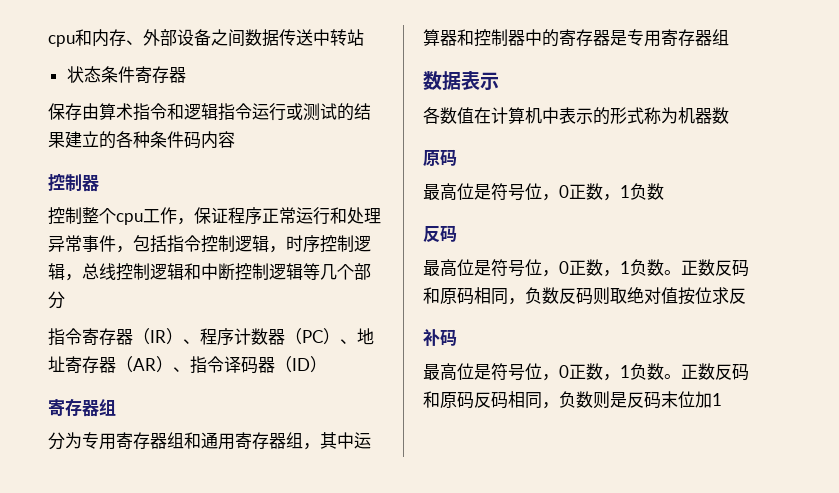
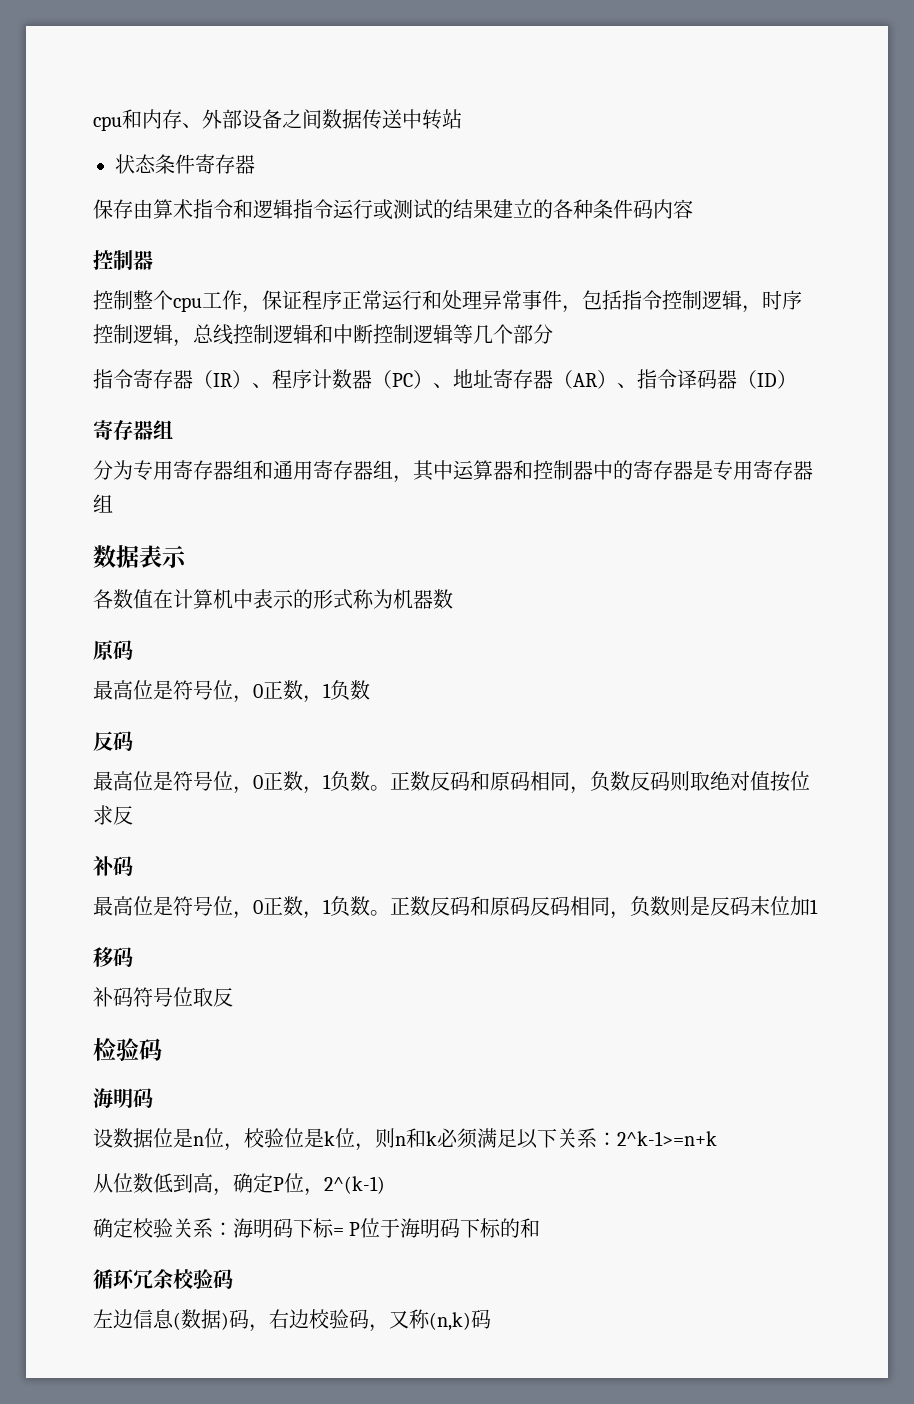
+ 移码
+ 补码符号位取反
+ 检验码
+ 海明码
+ 设数据位是n位，校验位是k位，则n和k必须满足以下关系：2^k-1>=n+k
+ 从位数低到高，确定P位，2^(k-1)
+ 确定校验关系：海明码下标= P位于海明码下标的和
+ 循环冗余校验码
+ 左边信息(数据)码，右边校验码，又称(n,k)码

